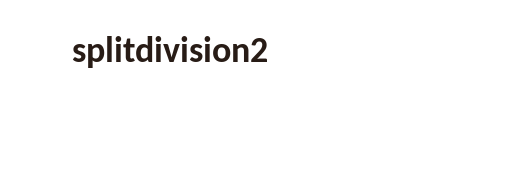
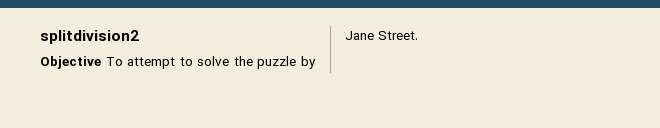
+ Objective To attempt to solve the puzzle by Jane Street.

